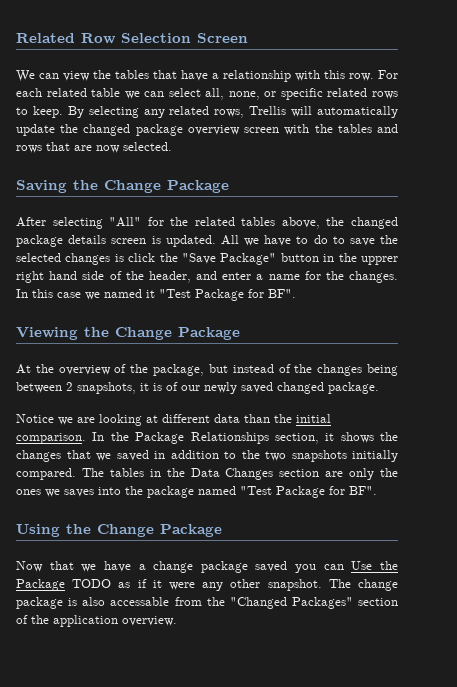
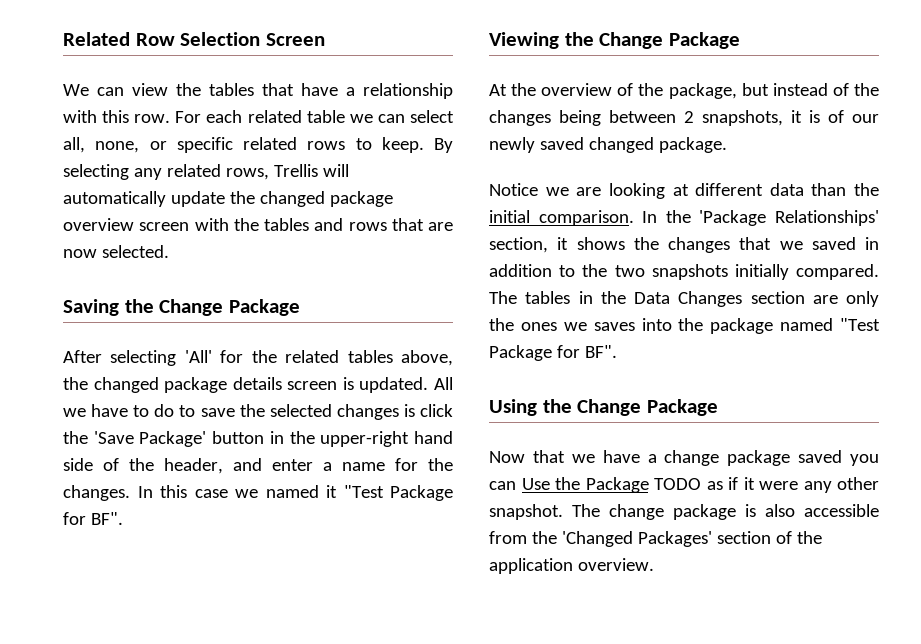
- After selecting "All" for the related tables above, the changed package details screen is updated.
+ After selecting 'All' for the related tables above, the changed package details screen is updated.
- All we have to do to save the selected changes is click the "Save Package" button in the upprer right hand side of the header, and enter a name for the changes.
+ All we have to do to save the selected changes is click the 'Save Package' button in the upper-right hand side of the header, and enter a name for the changes.
- In the Package Relationships section, it shows the changes that we saved in addition to the two snapshots initially compared.
+ In the 'Package Relationships' section, it shows the changes that we saved in addition to the two snapshots initially compared.
- The change package is also accessable from the "Changed Packages" section of the application overview.
+ The change package is also accessible from the 'Changed Packages' section of the application overview.

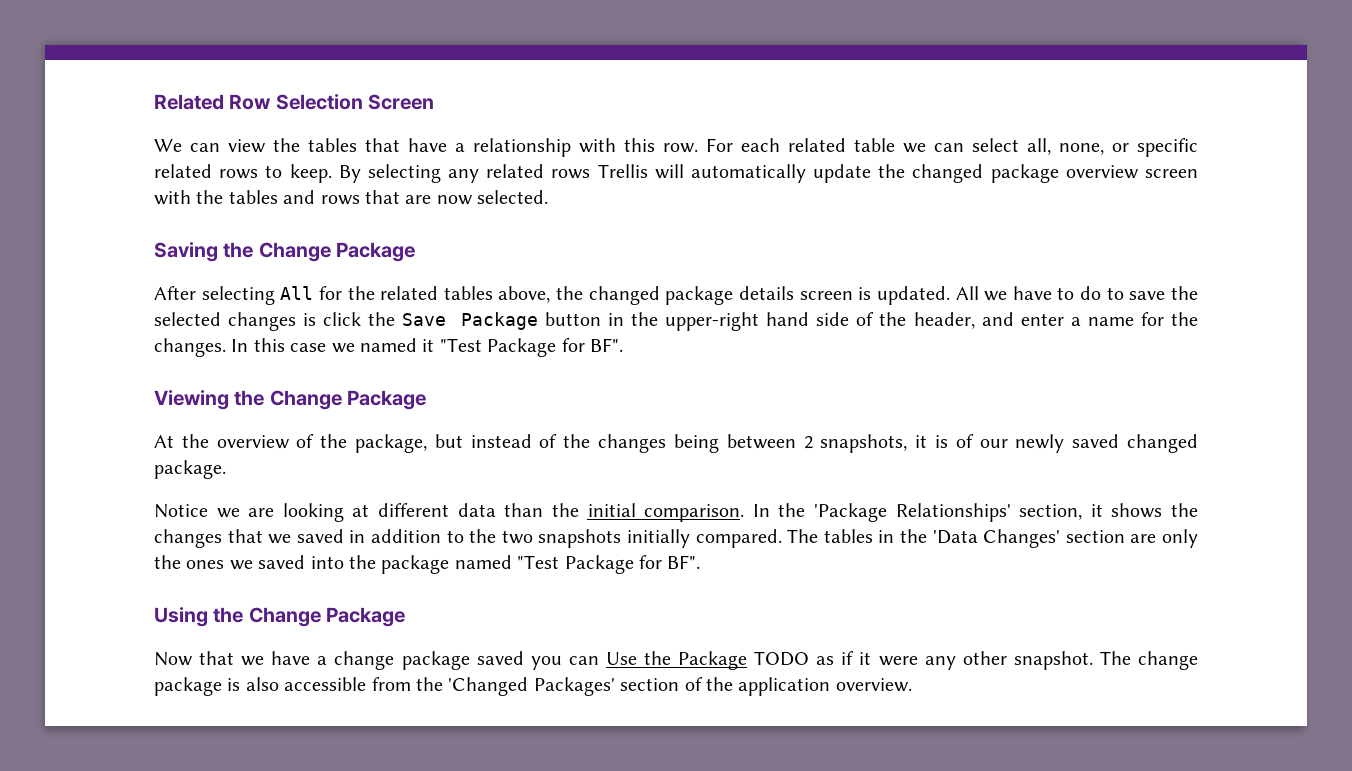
- By selecting any related rows, Trellis will automatically update the changed package overview screen with the tables and rows that are now selected.
+ By selecting any related rows Trellis will automatically update the changed package overview screen with the tables and rows that are now selected.
- After selecting 'All' for the related tables above, the changed package details screen is updated.
+ After selecting All for the related tables above, the changed package details screen is updated.
- All we have to do to save the selected changes is click the 'Save Package' button in the upper-right hand side of the header, and enter a name for the changes.
+ All we have to do to save the selected changes is click the Save Package button in the upper-right hand side of the header, and enter a name for the changes.
- The tables in the Data Changes section are only the ones we saves into the package named "Test Package for BF".
+ The tables in the 'Data Changes' section are only the ones we saved into the package named "Test Package for BF".

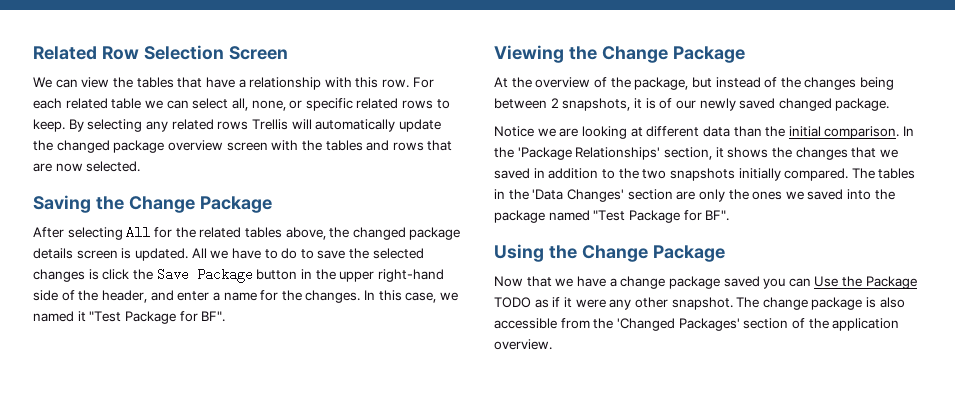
- All we have to do to save the selected changes is click the Save Package button in the upper-right hand side of the header, and enter a name for the changes.
+ All we have to do to save the selected changes is click the Save Package button in the upper right-hand side of the header, and enter a name for the changes.
- In this case we named it "Test Package for BF".
+ In this case, we named it "Test Package for BF".

